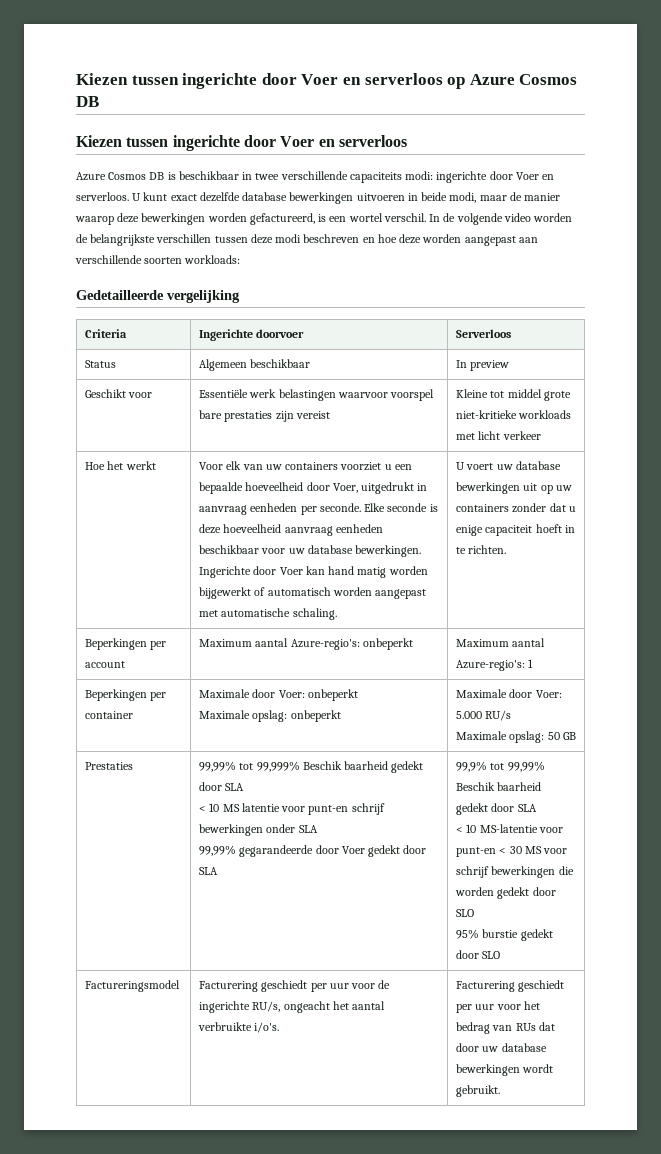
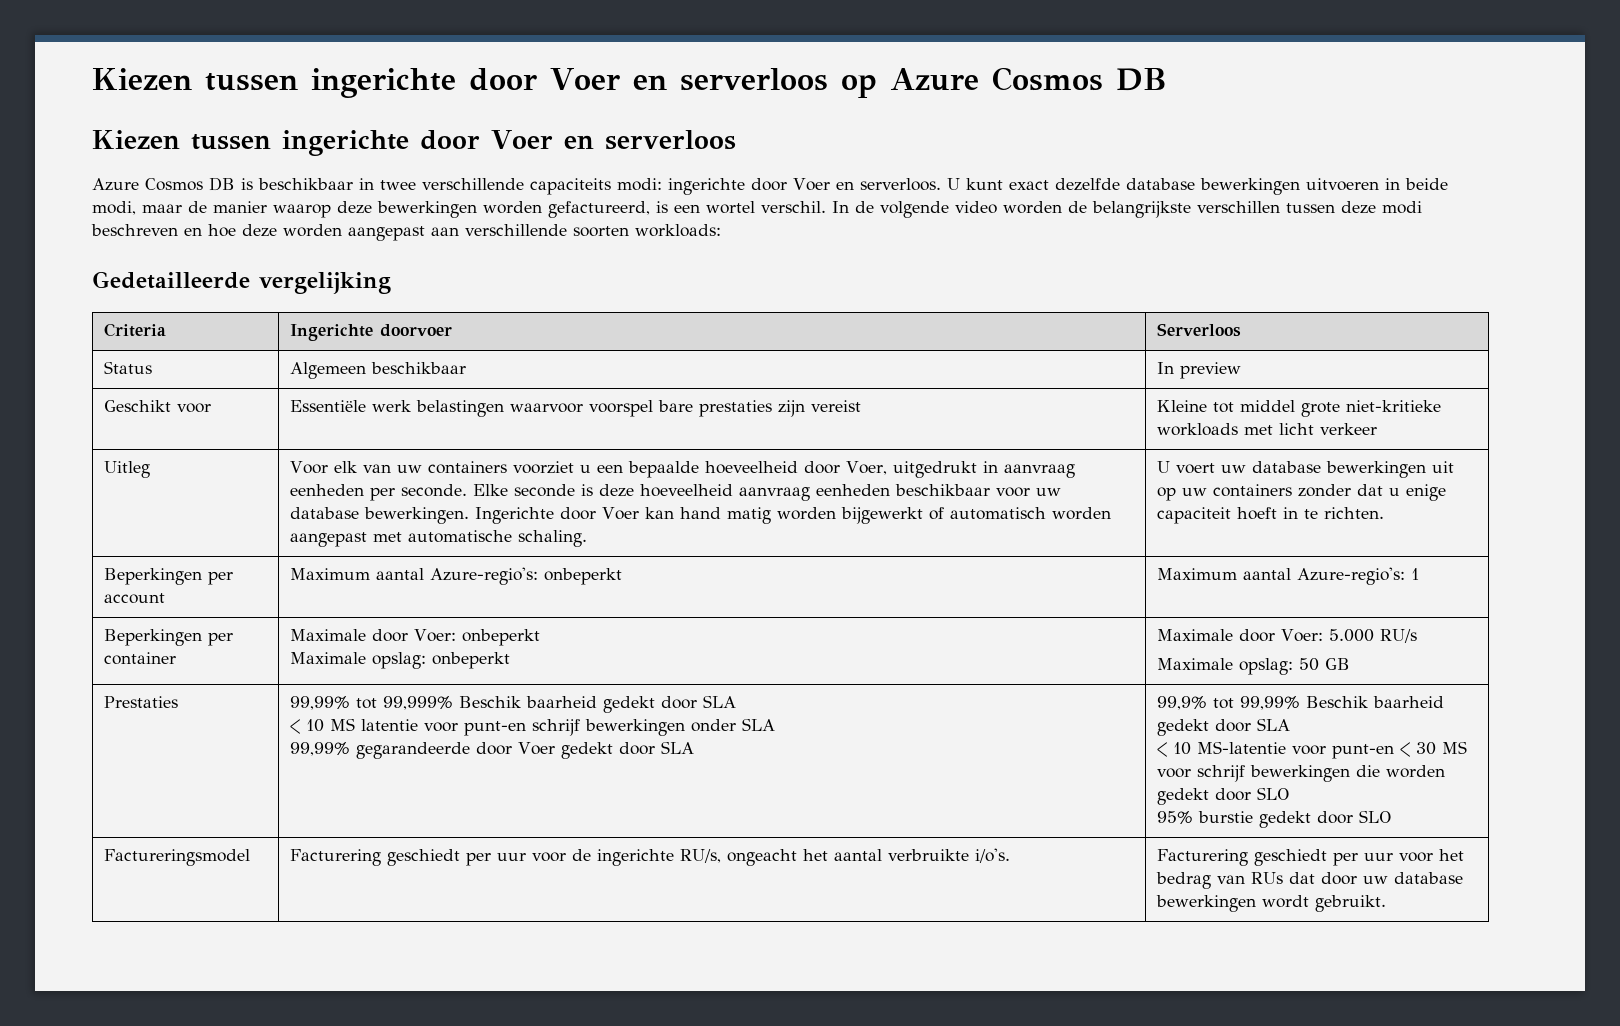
- Hoe het werkt
+ Uitleg

